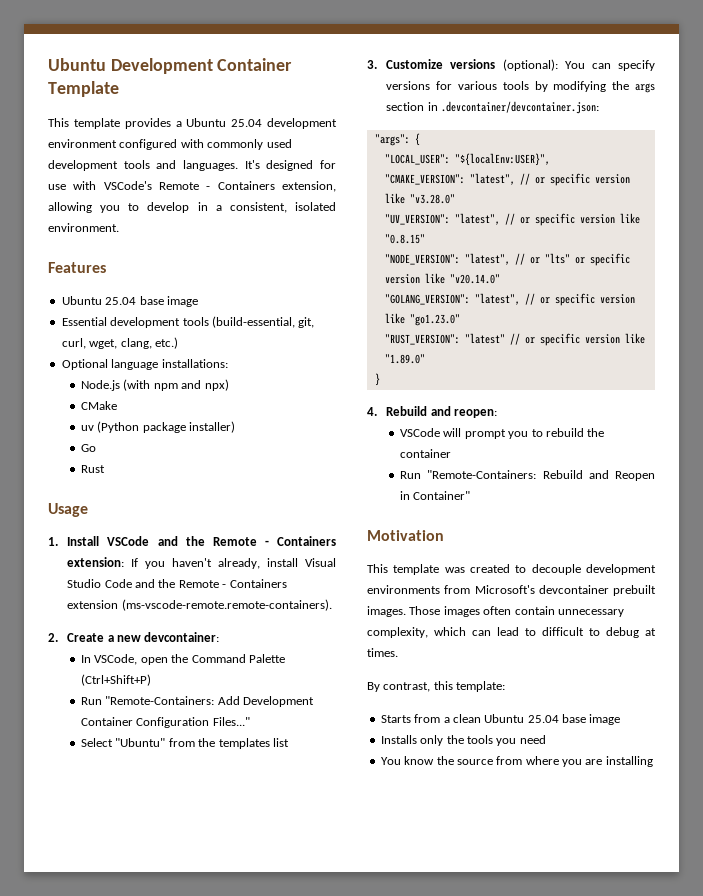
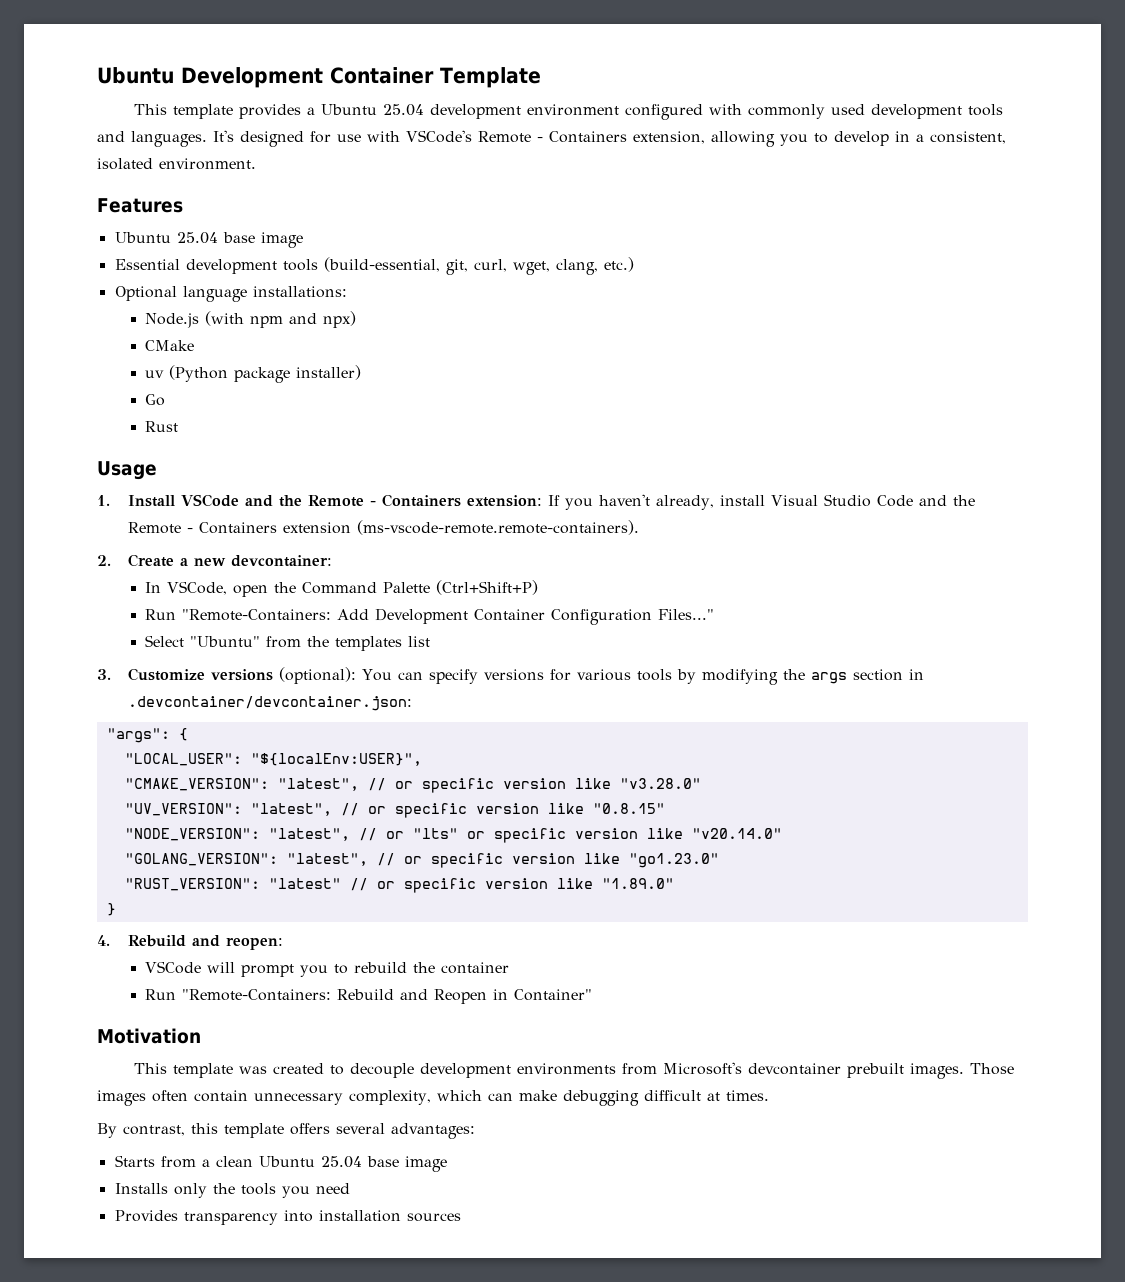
- Those images often contain unnecessary complexity, which can lead to difficult to debug at times.
+ Those images often contain unnecessary complexity, which can make debugging difficult at times.
- By contrast, this template:
+ By contrast, this template offers several advantages:
- You know the source from where you are installing
+ Provides transparency into installation sources

